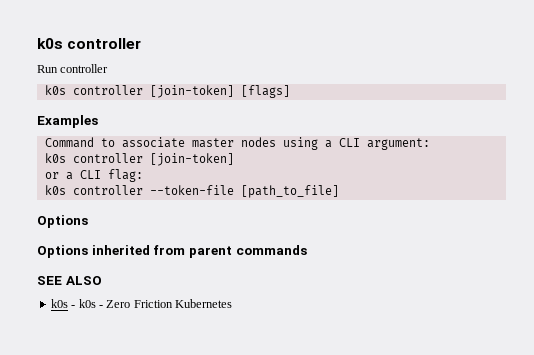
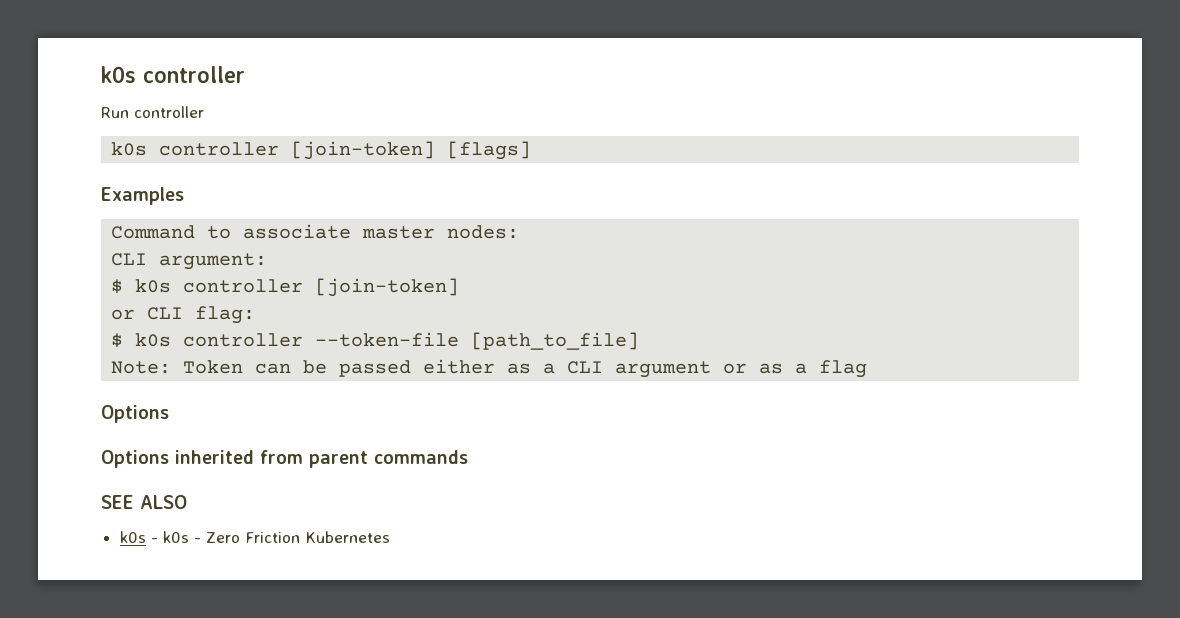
- Command to associate master nodes using a CLI argument:
- k0s controller [join-token]
+ Command to associate master nodes:
+ CLI argument:
+ $ k0s controller [join-token]
- or a CLI flag:
+ or CLI flag:
- k0s controller --token-file [path_to_file]
+ $ k0s controller --token-file [path_to_file]
+ Note: Token can be passed either as a CLI argument or as a flag

